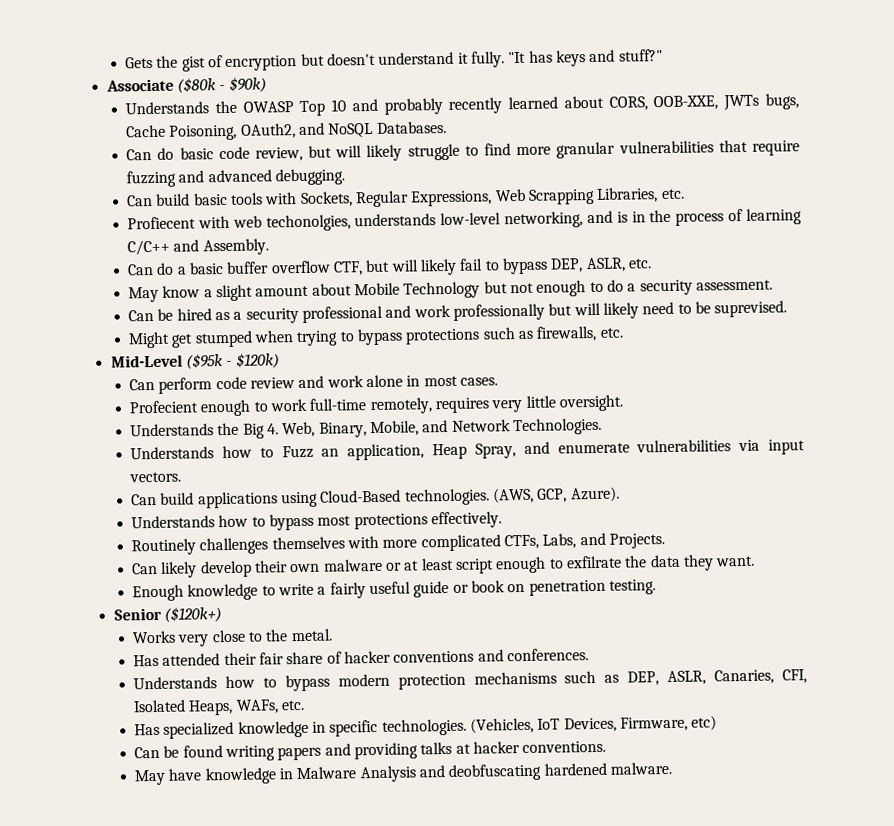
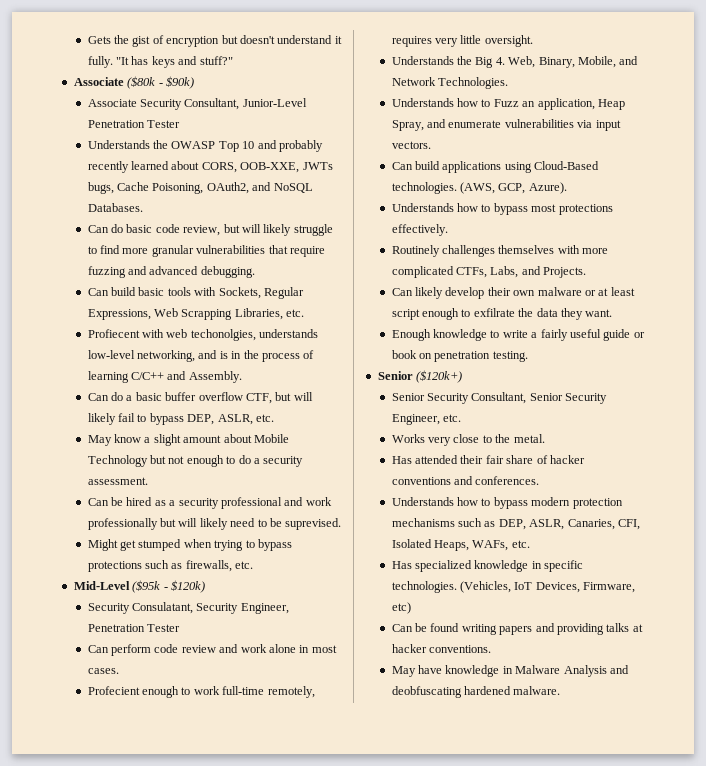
+ Associate Security Consultant, Junior-Level Penetration Tester
+ Security Consulatant, Security Engineer, Penetration Tester
+ Senior Security Consultant, Senior Security Engineer, etc.

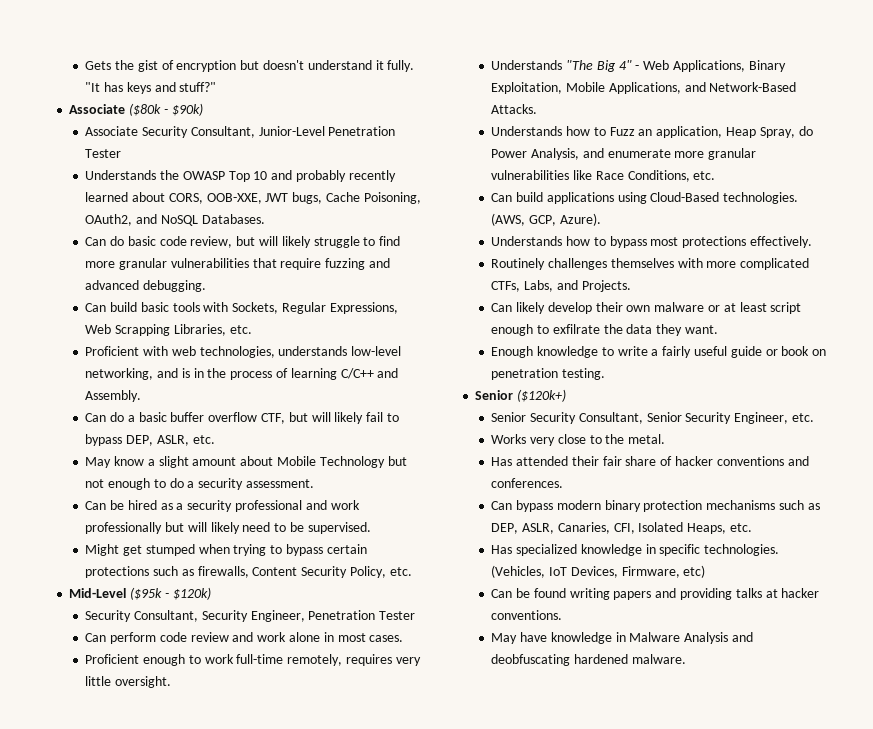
- Understands the OWASP Top 10 and probably recently learned about CORS, OOB-XXE, JWTs bugs, Cache Poisoning, OAuth2, and NoSQL Databases.
+ Understands the OWASP Top 10 and probably recently learned about CORS, OOB-XXE, JWT bugs, Cache Poisoning, OAuth2, and NoSQL Databases.
- Profiecent with web techonolgies, understands low-level networking, and is in the process of learning C/C++ and Assembly.
+ Proficient with web technologies, understands low-level networking, and is in the process of learning C/C++ and Assembly.
- Can be hired as a security professional and work professionally but will likely need to be suprevised.
+ Can be hired as a security professional and work professionally but will likely need to be supervised.
- Might get stumped when trying to bypass protections such as firewalls, etc.
+ Might get stumped when trying to bypass certain protections such as firewalls, Content Security Policy, etc.
- Security Consulatant, Security Engineer, Penetration Tester
+ Security Consultant, Security Engineer, Penetration Tester
- Profecient enough to work full-time remotely, requires very little oversight.
+ Proficient enough to work full-time remotely, requires very little oversight.
- Understands the Big 4. Web, Binary, Mobile, and Network Technologies.
+ Understands "The Big 4" - Web Applications, Binary Exploitation, Mobile Applications, and Network-Based Attacks.
- Understands how to Fuzz an application, Heap Spray, and enumerate vulnerabilities via input vectors.
+ Understands how to Fuzz an application, Heap Spray, do Power Analysis, and enumerate more granular vulnerabilities like Race Conditions, etc.
- Understands how to bypass modern protection mechanisms such as DEP, ASLR, Canaries, CFI, Isolated Heaps, WAFs, etc.
+ Can bypass modern binary protection mechanisms such as DEP, ASLR, Canaries, CFI, Isolated Heaps, etc.

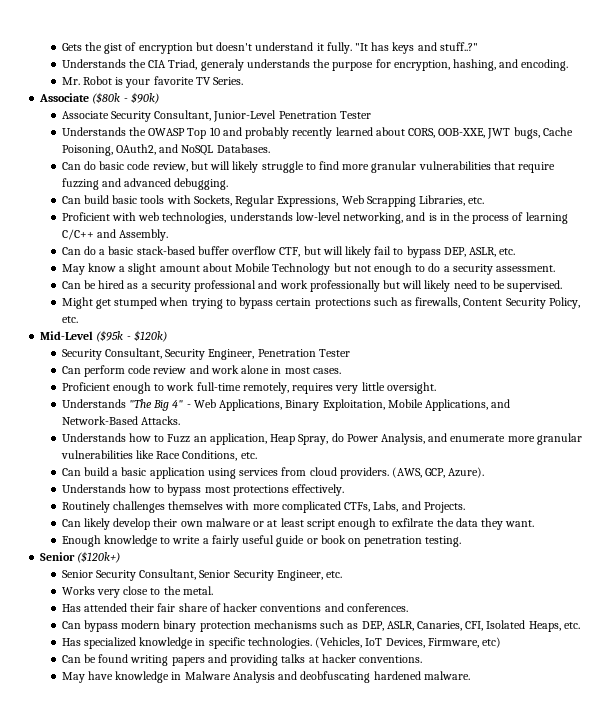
- "It has keys and stuff?"
+ "It has keys and stuff..?"
+ Understands the CIA Triad, generaly understands the purpose for encryption, hashing, and encoding.
+ Mr. Robot is your favorite TV Series.
- Can do a basic buffer overflow CTF, but will likely fail to bypass DEP, ASLR, etc.
+ Can do a basic stack-based buffer overflow CTF, but will likely fail to bypass DEP, ASLR, etc.
- Can build applications using Cloud-Based technologies.
+ Can build a basic application using services from cloud providers.

